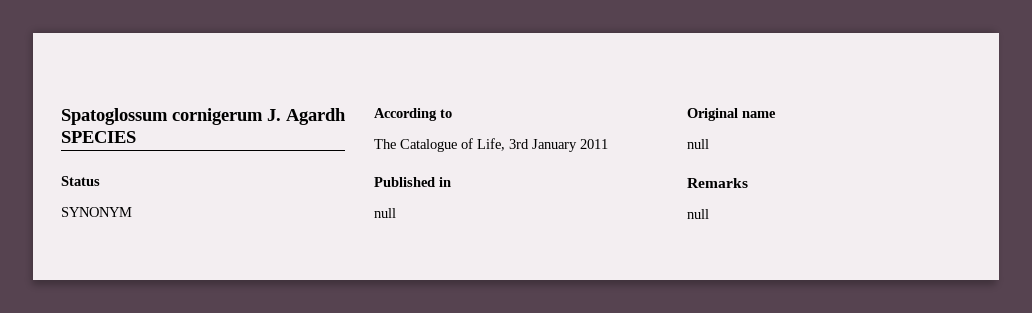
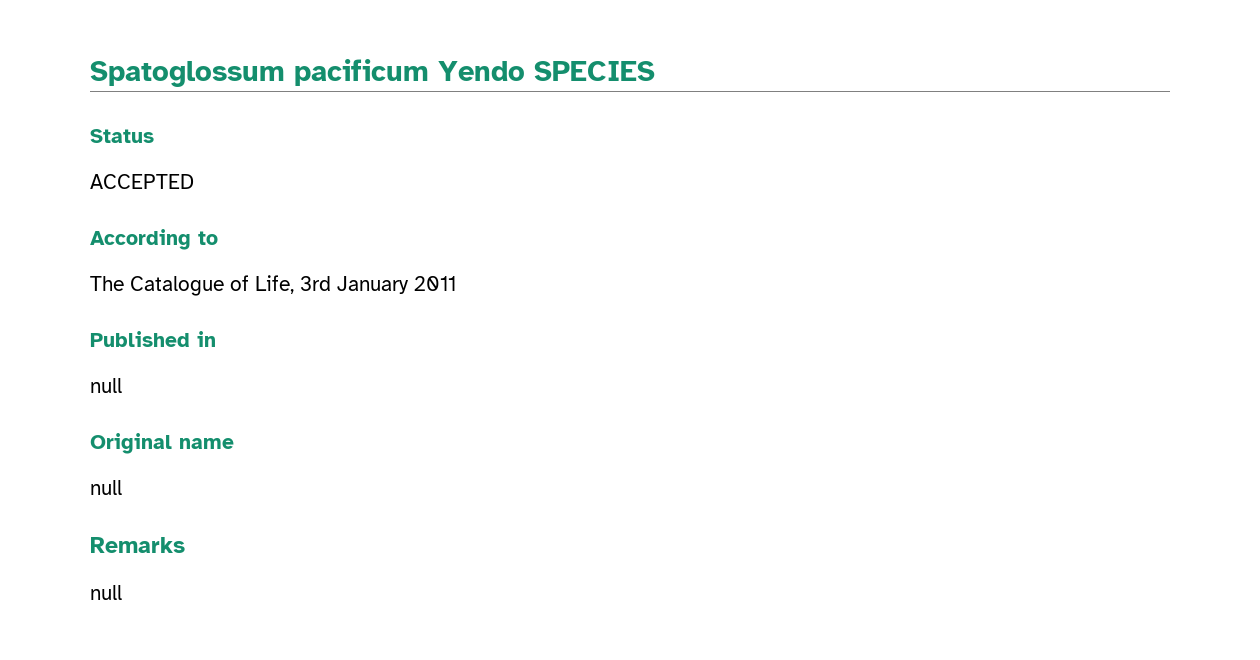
- Spatoglossum cornigerum J. Agardh SPECIES
+ Spatoglossum pacificum Yendo SPECIES
- SYNONYM
+ ACCEPTED

